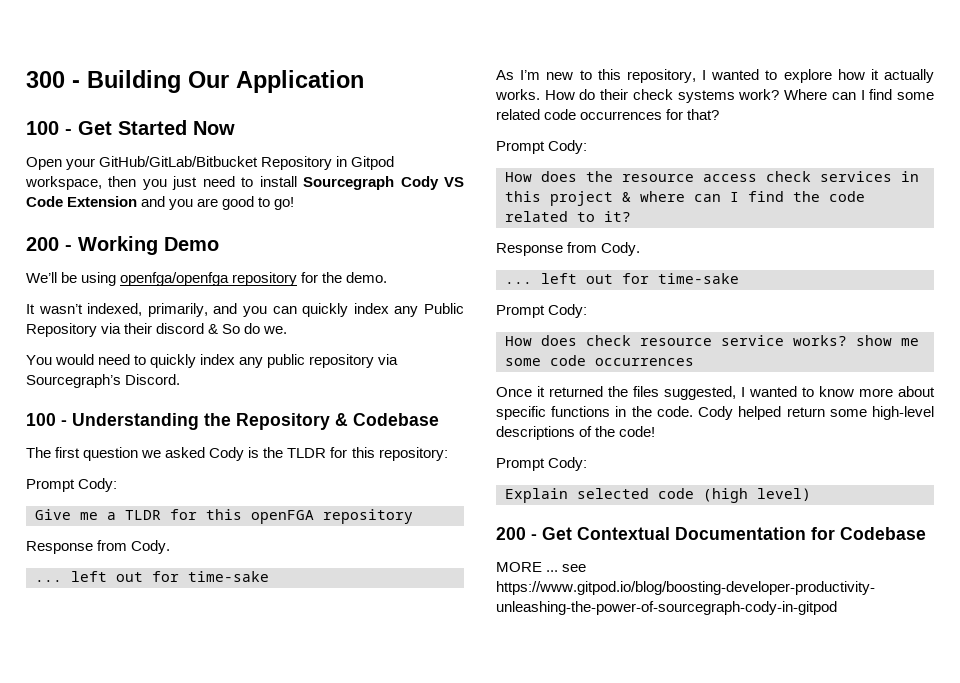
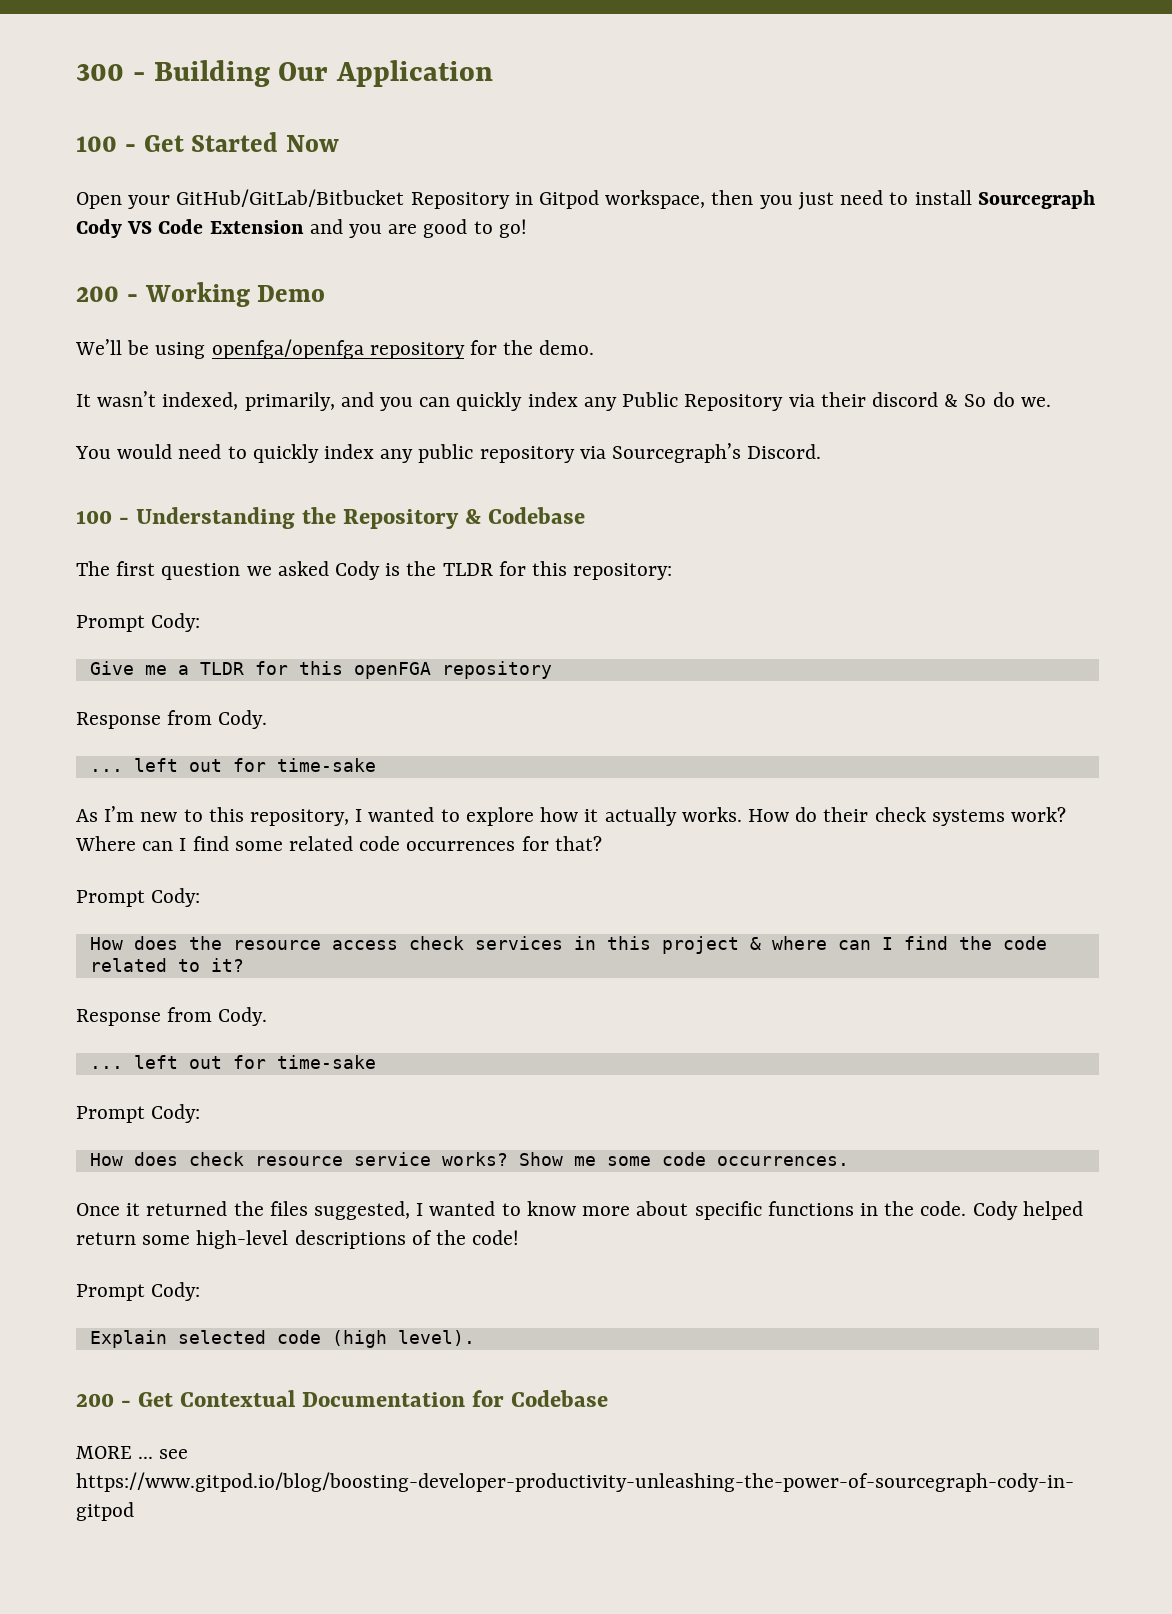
- How does check resource service works? show me some code occurrences
+ How does check resource service works? Show me some code occurrences.
- Explain selected code (high level)
+ Explain selected code (high level).

